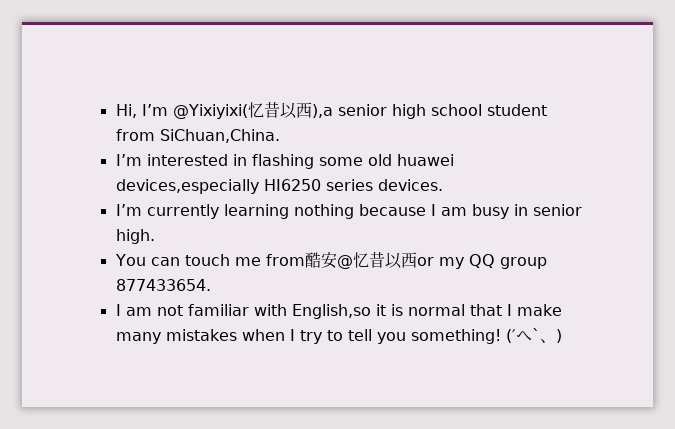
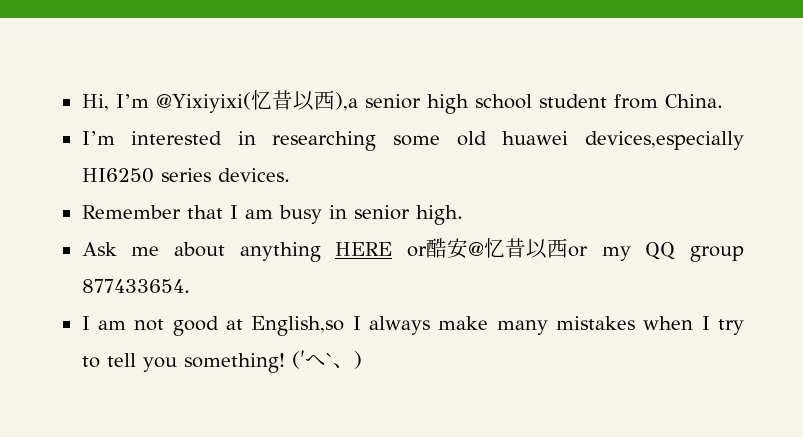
- Hi, I’m @Yixiyixi(忆昔以西),a senior high school student from SiChuan,China.
+ Hi, I’m @Yixiyixi(忆昔以西),a senior high school student from China.
- I’m interested in flashing some old huawei devices,especially HI6250 series devices.
+ I’m interested in researching some old huawei devices,especially HI6250 series devices.
- I’m currently learning nothing because I am busy in senior high.
+ Remember that I am busy in senior high.
- You can touch me from酷安@忆昔以西or my QQ group 877433654.
+ Ask me about anything HERE or酷安@忆昔以西or my QQ group 877433654.
- I am not familiar with English,so it is normal that I make many mistakes when I try to tell you something!
+ I am not good at English,so I always make many mistakes when I try to tell you something!

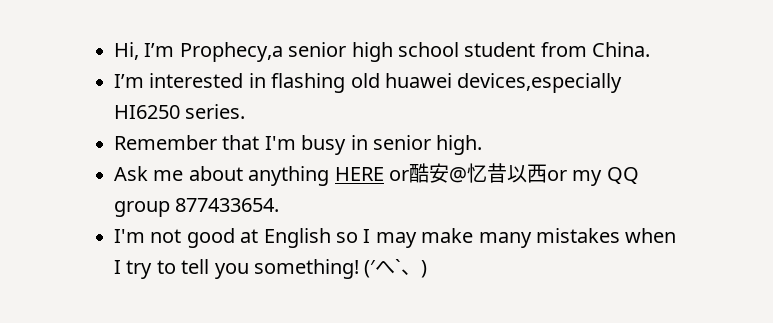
- Hi, I’m @Yixiyixi(忆昔以西),a senior high school student from China.
+ Hi, I’m Prophecy,a senior high school student from China.
- I’m interested in researching some old huawei devices,especially HI6250 series devices.
+ I’m interested in flashing old huawei devices,especially HI6250 series.
- Remember that I am busy in senior high.
+ Remember that I'm busy in senior high.
- I am not good at English,so I always make many mistakes when I try to tell you something!
+ I'm not good at English so I may make many mistakes when I try to tell you something!

